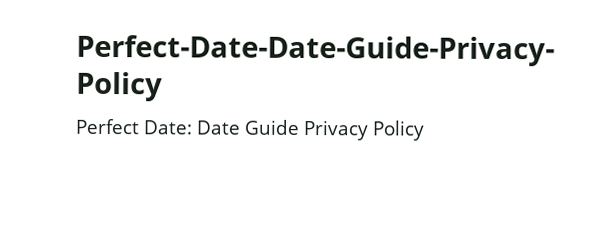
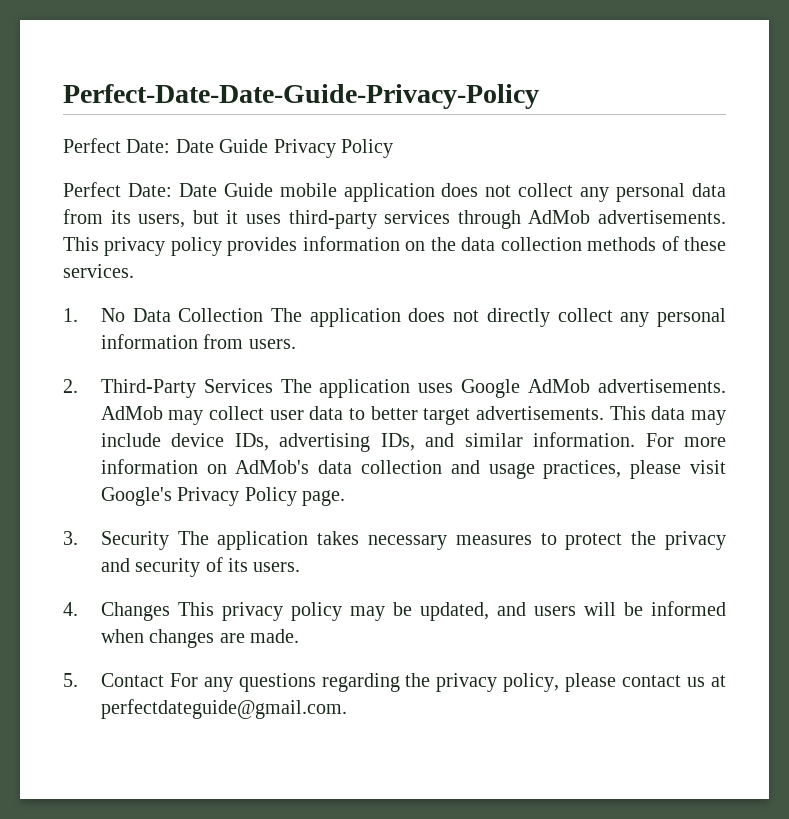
+ Perfect Date: Date Guide mobile application does not collect any personal data from its users, but it uses third-party services through AdMob advertisements. This privacy policy provides information on the data collection methods of these services.
+ 1. No Data Collection The application does not directly collect any personal information from users.
+ 2. Third-Party Services The application uses Google AdMob advertisements. AdMob may collect user data to better target advertisements. This data may include device IDs, advertising IDs, and similar information. For more information on AdMob's data collection and usage practices, please visit Google's Privacy Policy page.
+ 3. Security The application takes necessary measures to protect the privacy and security of its users.
+ 4. Changes This privacy policy may be updated, and users will be informed when changes are made.
+ 5. Contact For any questions regarding the privacy policy, please contact us at perfectdateguide@gmail.com.

